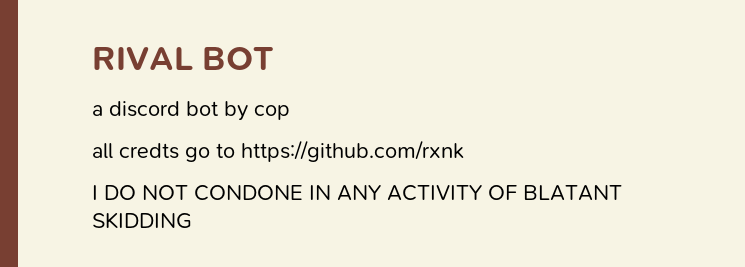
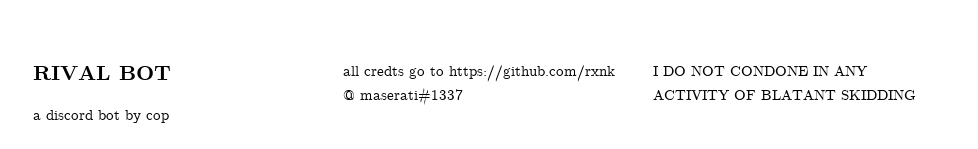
- all credts go to https://github.com/rxnk
+ all credts go to https://github.com/rxnk @ maserati#1337

